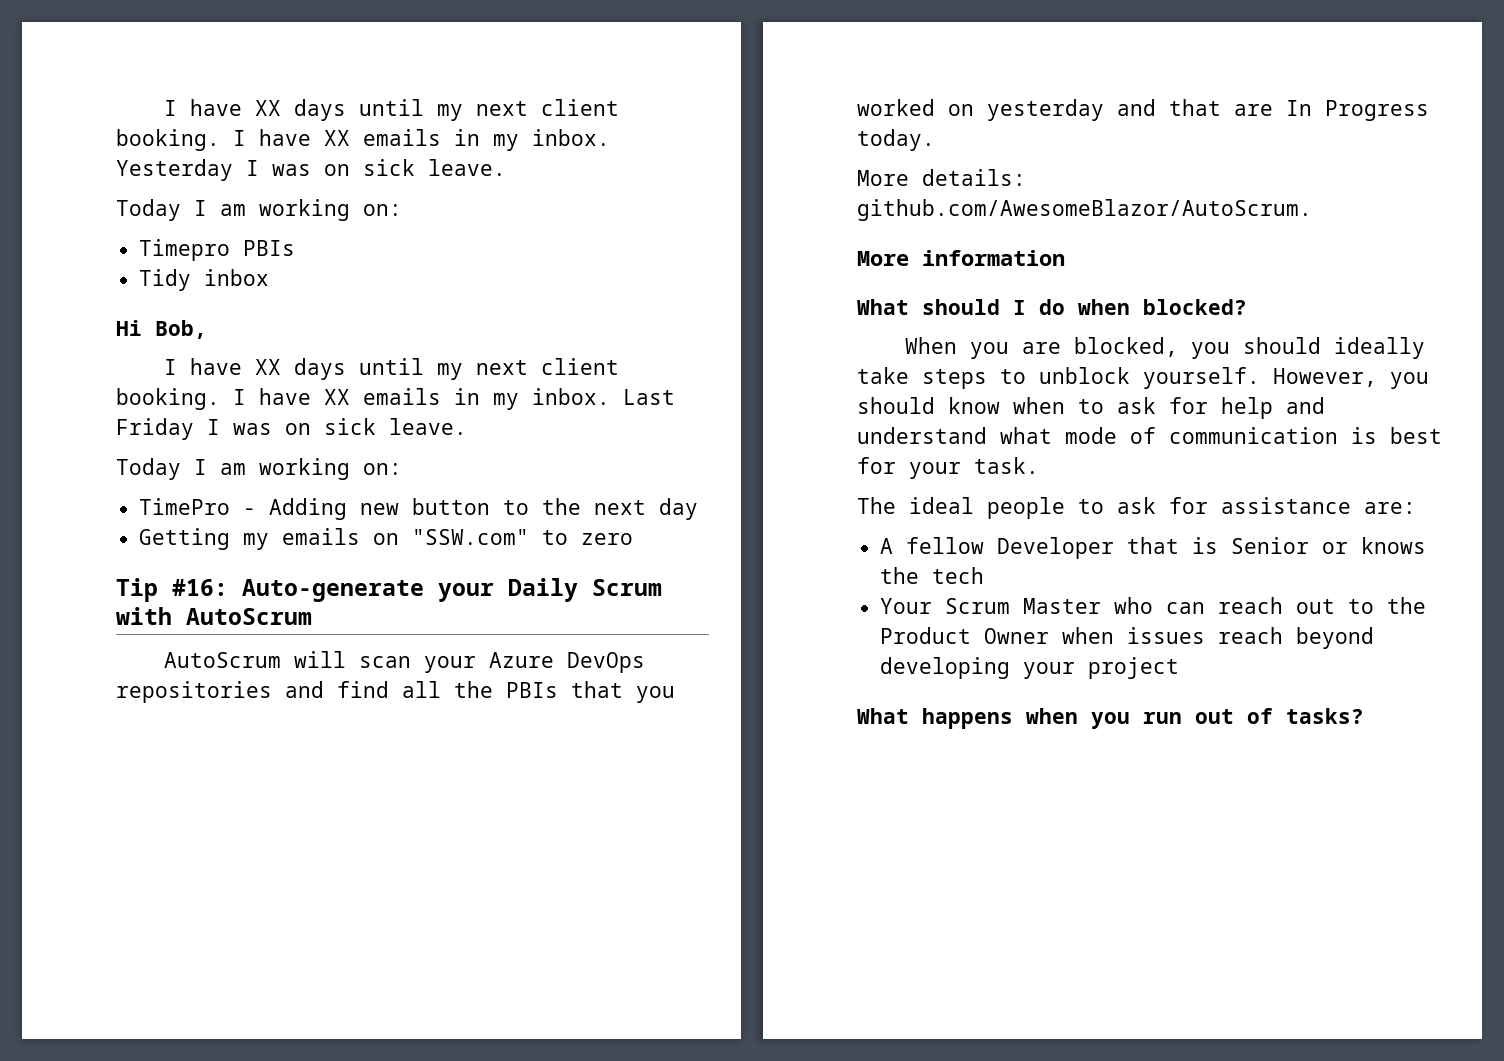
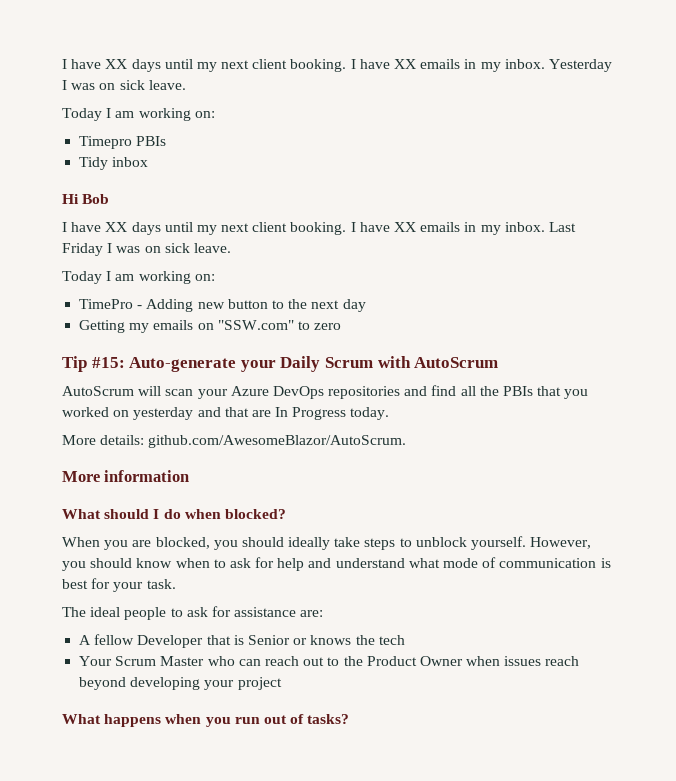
- Hi Bob,
+ Hi Bob
- Tip #16: Auto-generate your Daily Scrum with AutoScrum
+ Tip #15: Auto-generate your Daily Scrum with AutoScrum

